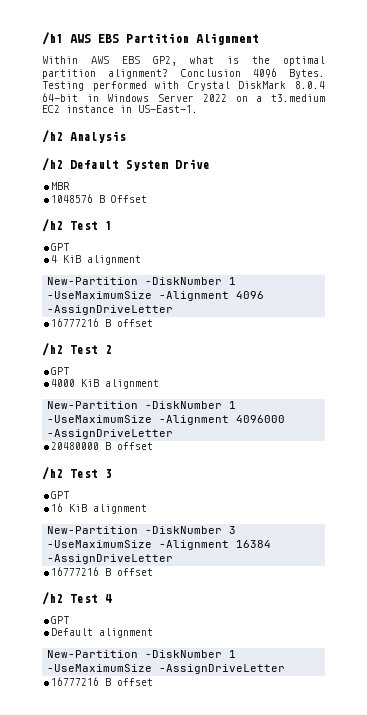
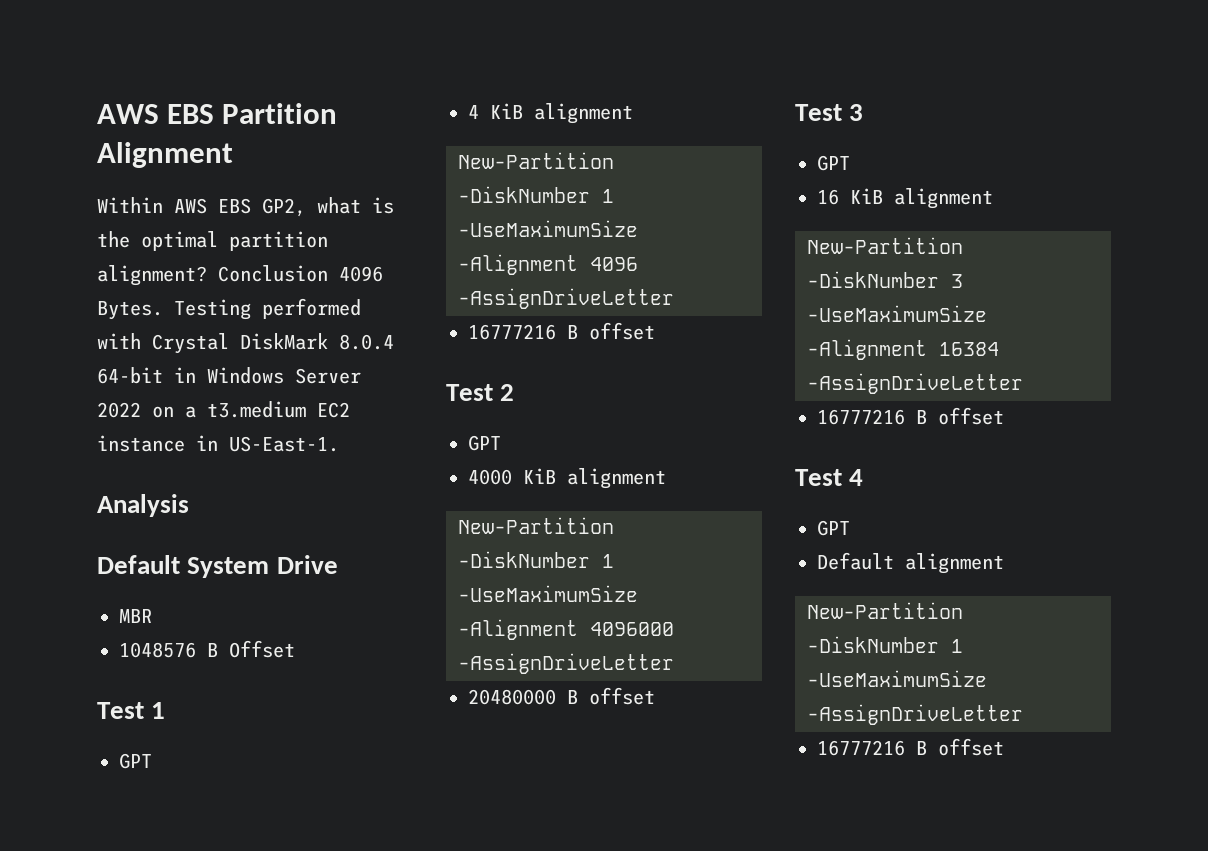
- /h1 AWS EBS Partition Alignment
+ AWS EBS Partition Alignment
- /h2 Analysis
+ Analysis
- /h2 Default System Drive
+ Default System Drive
- /h2 Test 1
+ Test 1
- /h2 Test 2
+ Test 2
- /h2 Test 3
+ Test 3
- /h2 Test 4
+ Test 4

